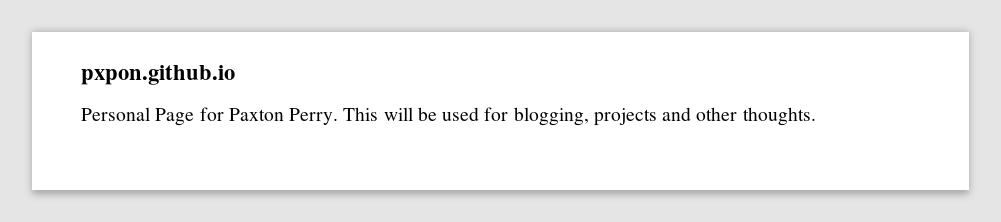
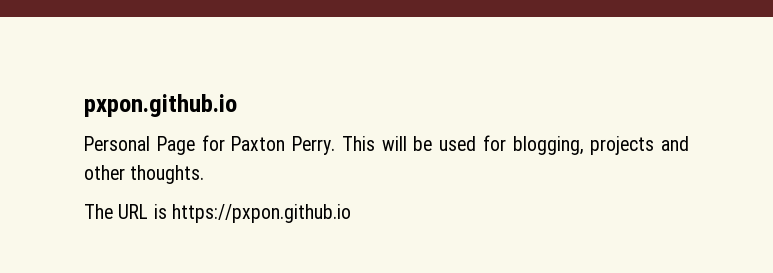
+ The URL is https://pxpon.github.io

